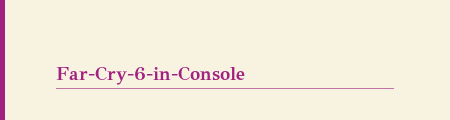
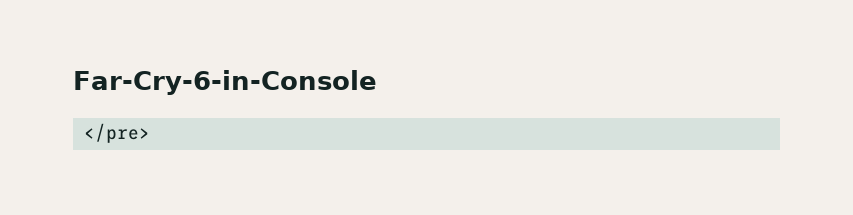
+ </pre>

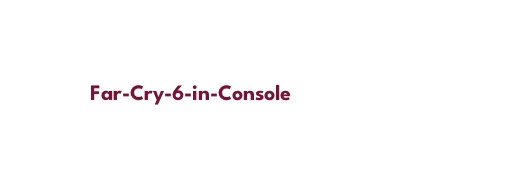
- </pre>

